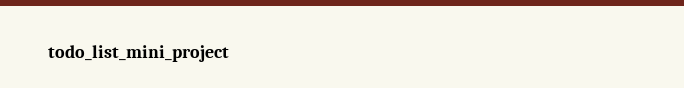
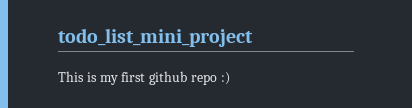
+ This is my first github repo :)

